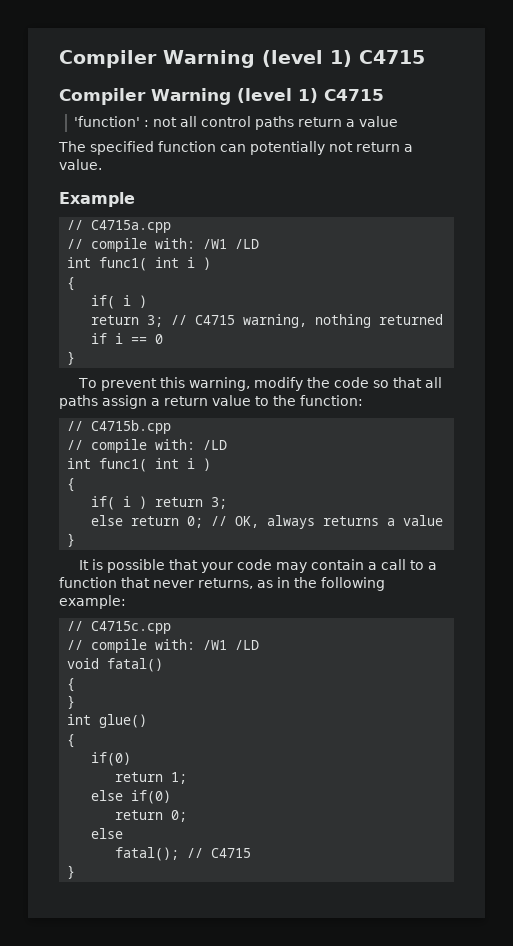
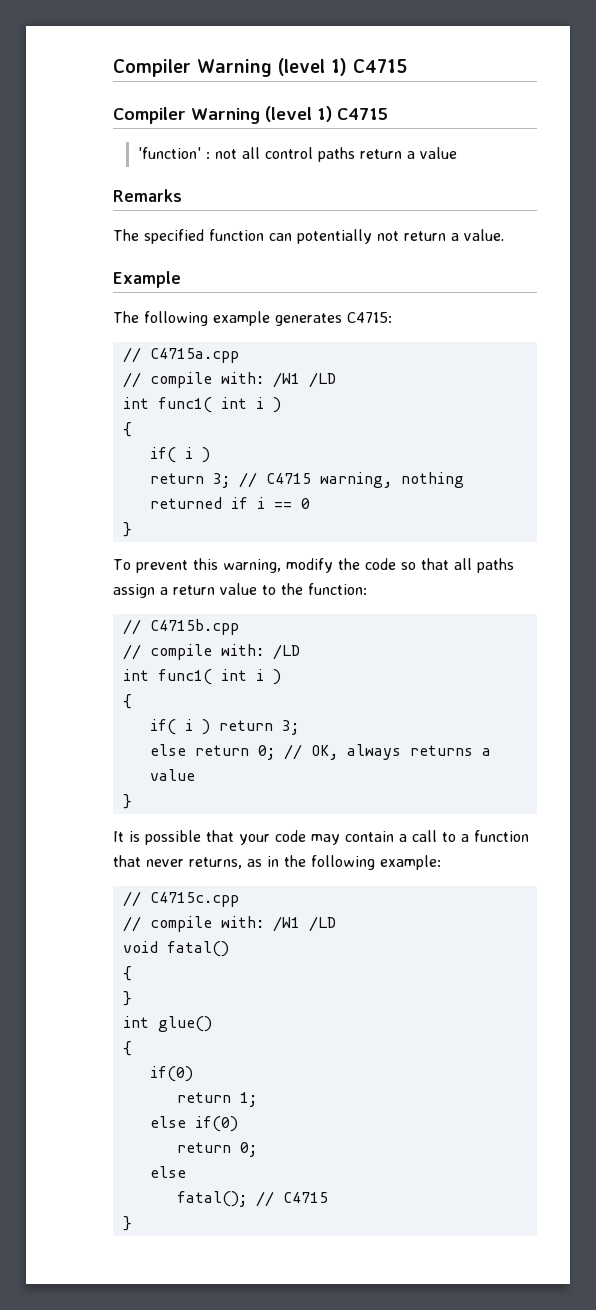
+ Remarks
+ The following example generates C4715:

